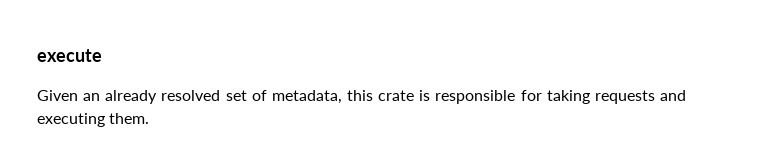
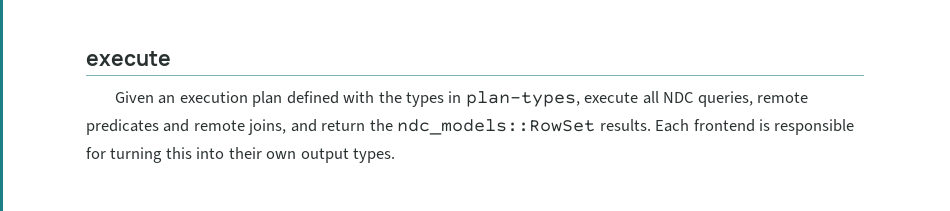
- Given an already resolved set of metadata, this crate is responsible for taking requests and executing them.
+ Given an execution plan defined with the types in plan-types, execute all NDC queries, remote predicates and remote joins, and return the ndc_models::RowSet results. Each frontend is responsible for turning this into their own output types.

